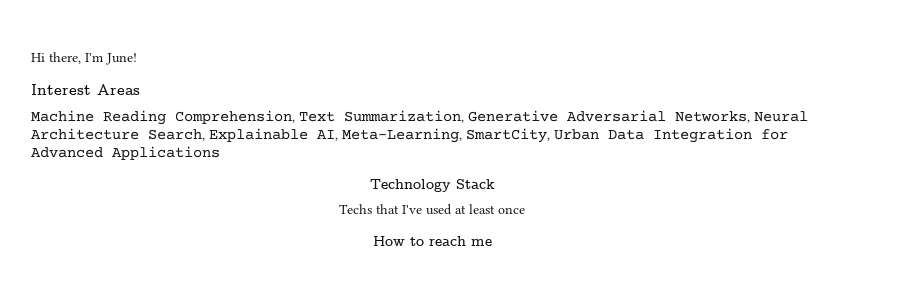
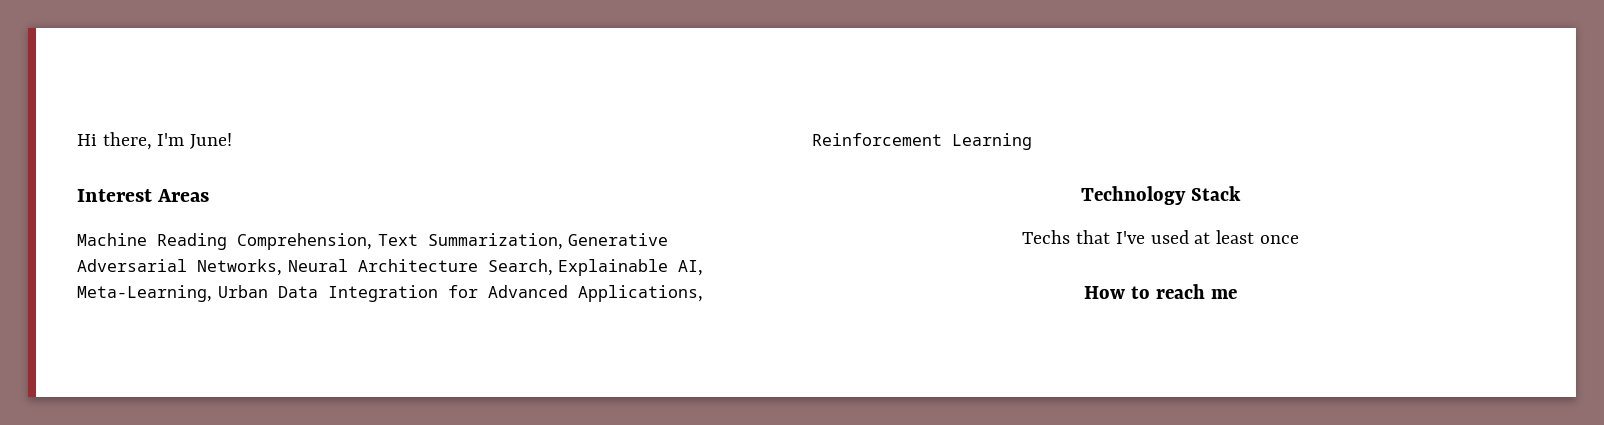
- Machine Reading Comprehension, Text Summarization, Generative Adversarial Networks, Neural Architecture Search, Explainable AI, Meta-Learning, SmartCity, Urban Data Integration for Advanced Applications
+ Machine Reading Comprehension, Text Summarization, Generative Adversarial Networks, Neural Architecture Search, Explainable AI, Meta-Learning, Urban Data Integration for Advanced Applications, Reinforcement Learning

